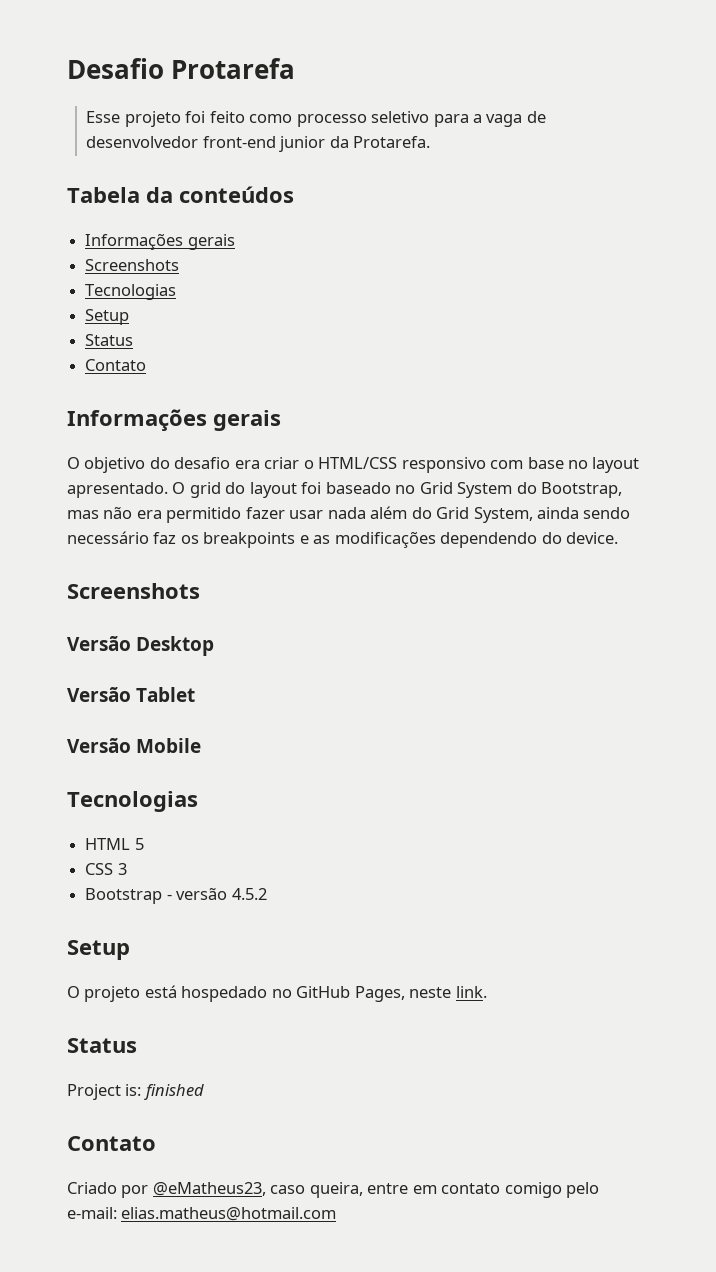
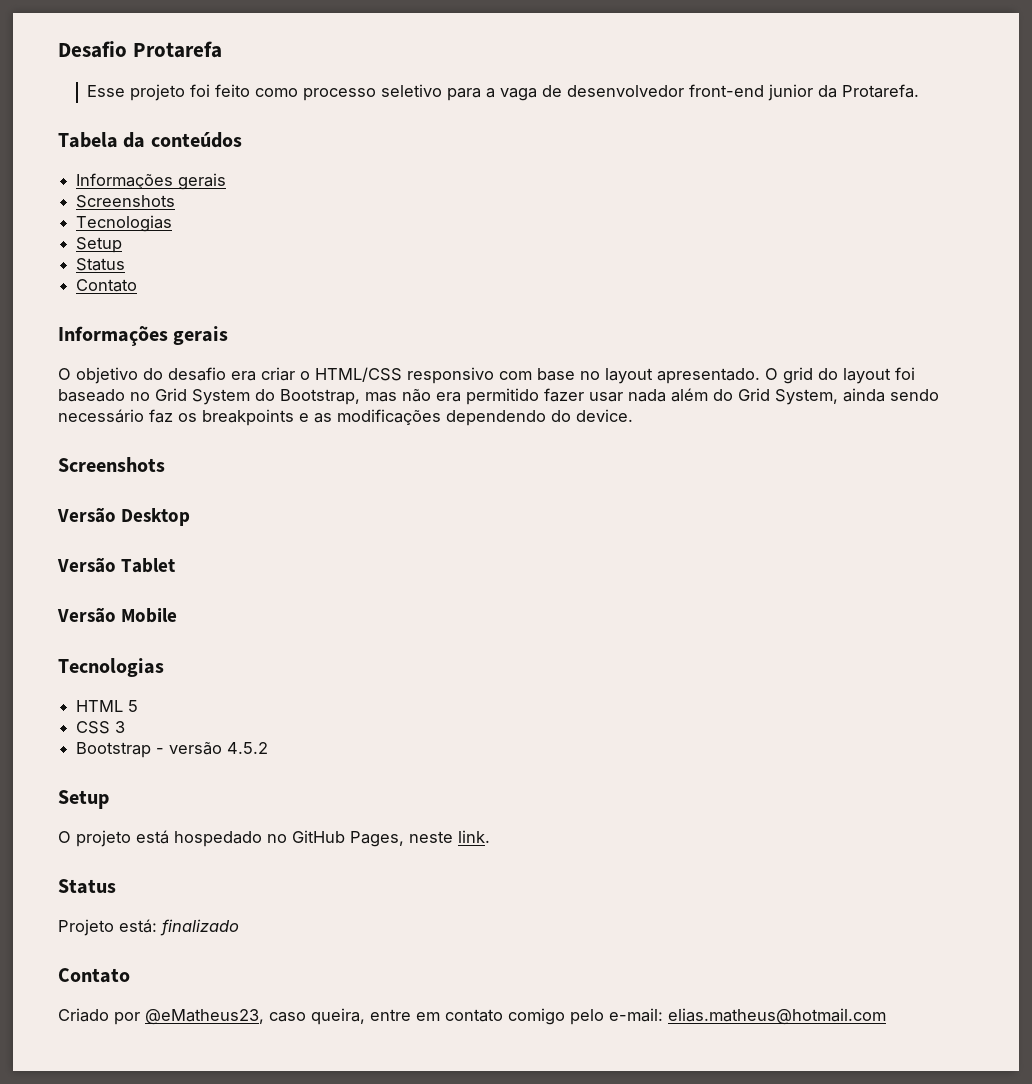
- Project is: finished
+ Projeto está: finalizado

